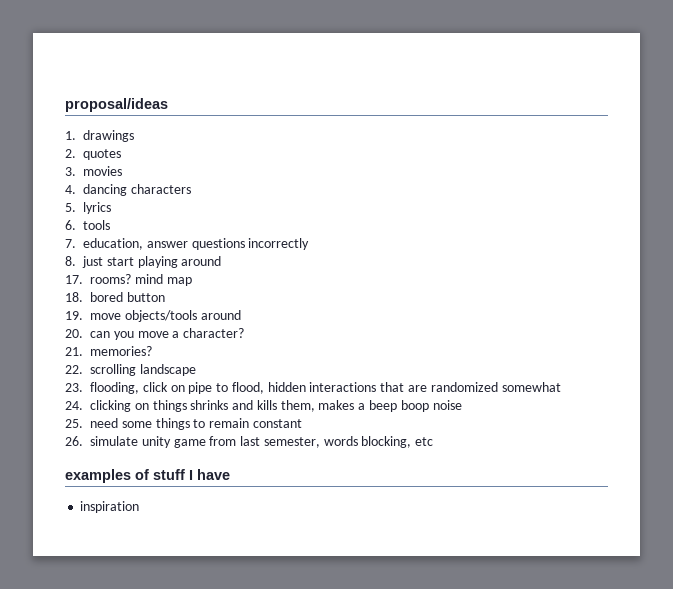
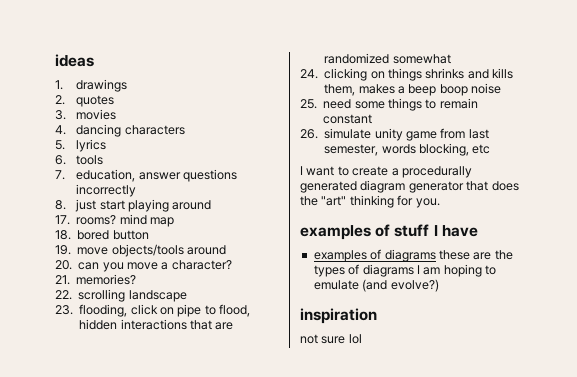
- proposal/ideas
+ ideas
+ I want to create a procedurally generated diagram generator that does the "art" thinking for you.
+ examples of diagrams these are the types of diagrams I am hoping to emulate (and evolve?)
  inspiration
+ not sure lol

